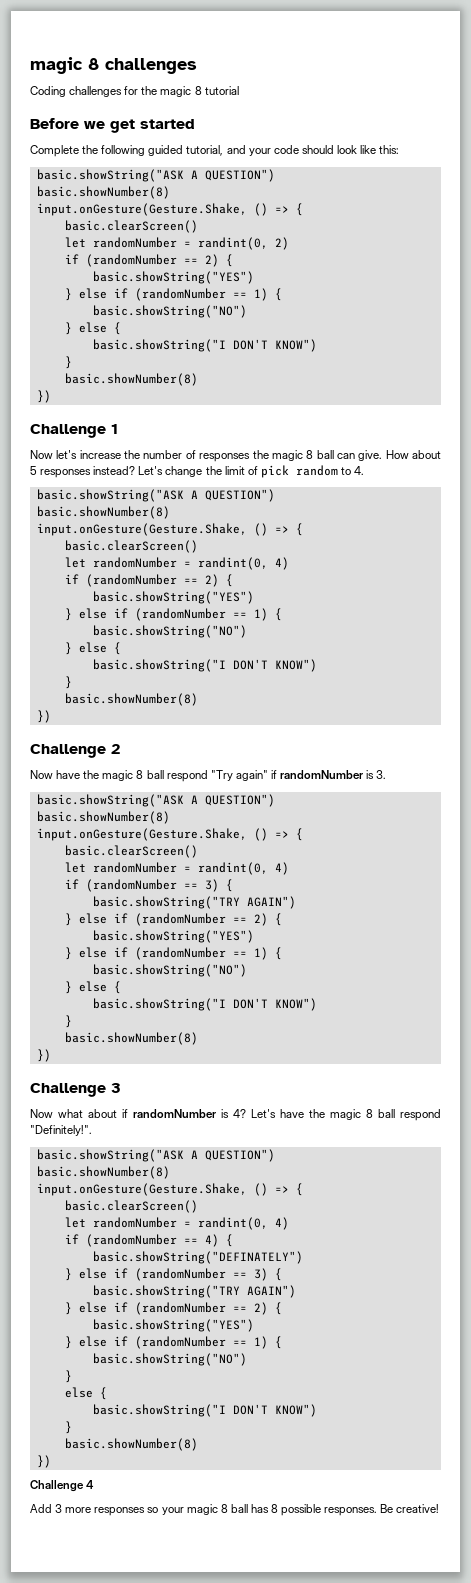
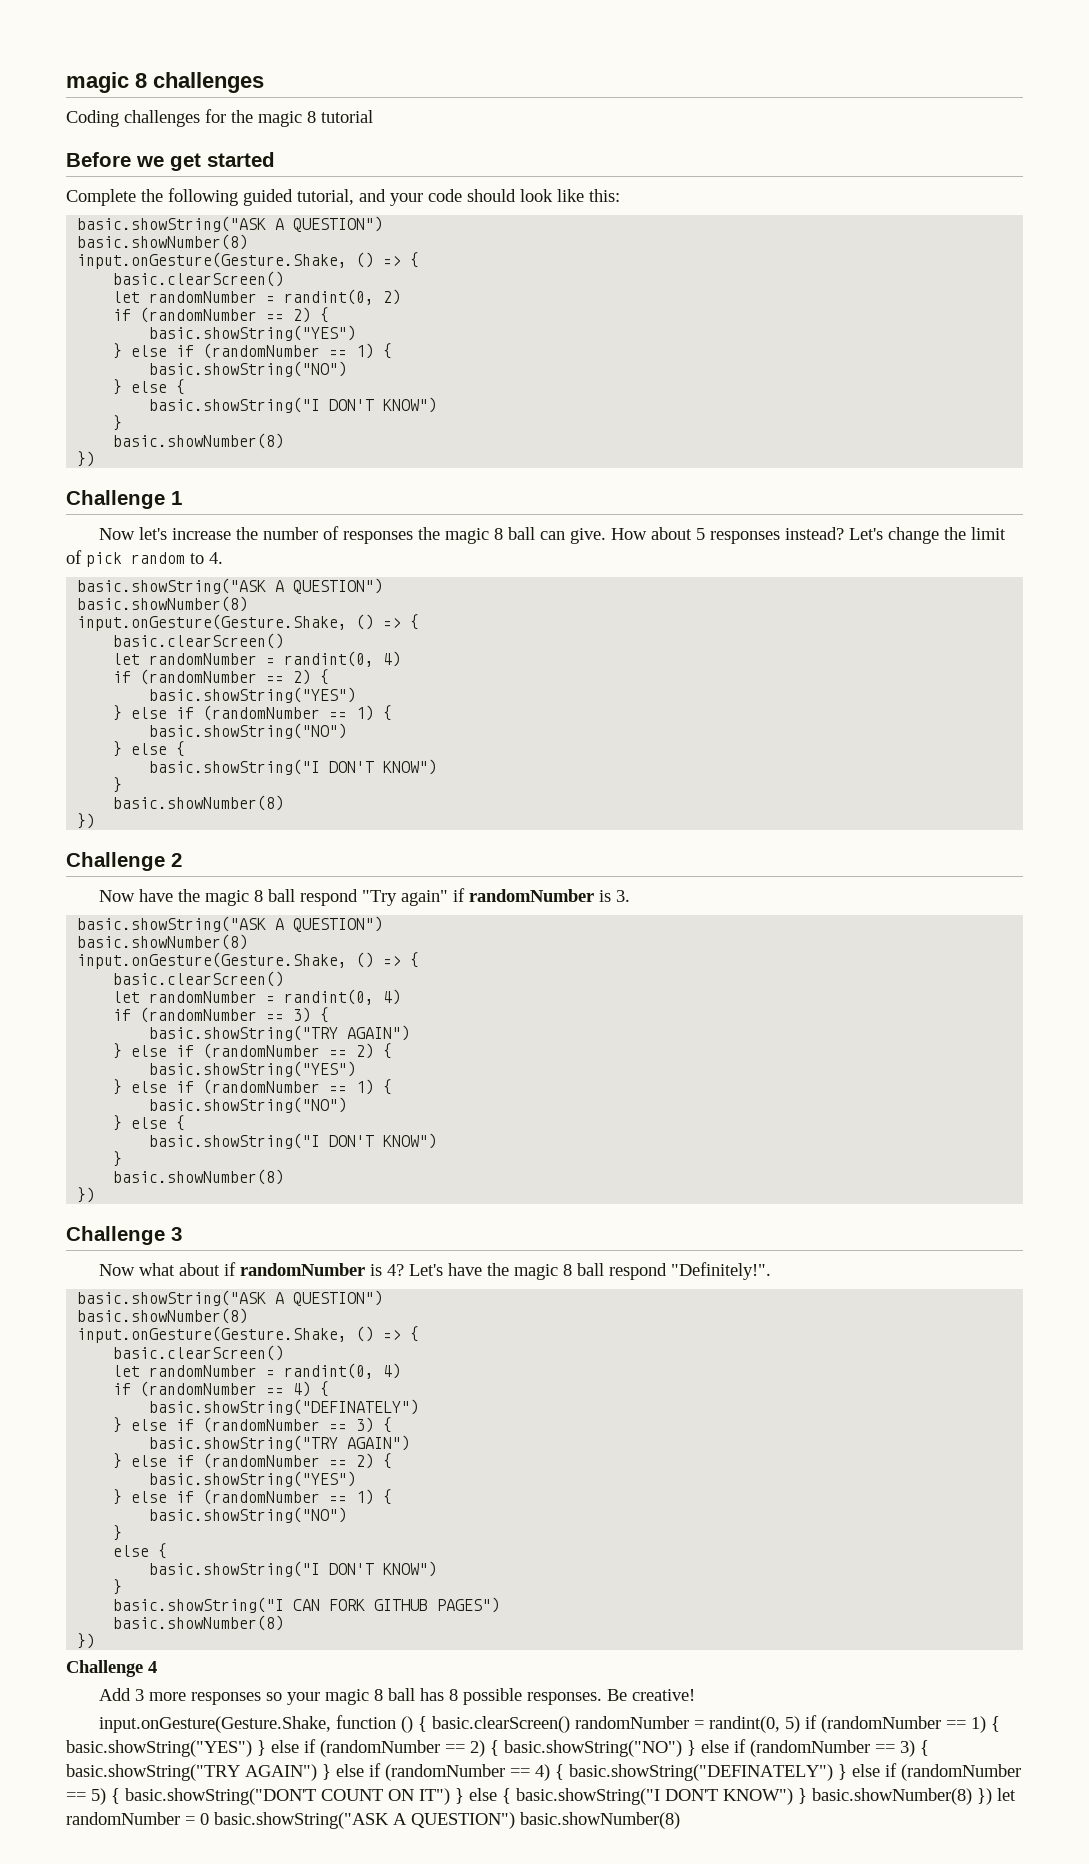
+ basic.showString("I CAN FORK GITHUB PAGES")
+ input.onGesture(Gesture.Shake, function () { basic.clearScreen() randomNumber = randint(0, 5) if (randomNumber == 1) { basic.showString("YES") } else if (randomNumber == 2) { basic.showString("NO") } else if (randomNumber == 3) { basic.showString("TRY AGAIN") } else if (randomNumber == 4) { basic.showString("DEFINATELY") } else if (randomNumber == 5) { basic.showString("DON'T COUNT ON IT") } else { basic.showString("I DON'T KNOW") } basic.showNumber(8) }) let randomNumber = 0 basic.showString("ASK A QUESTION") basic.showNumber(8)

